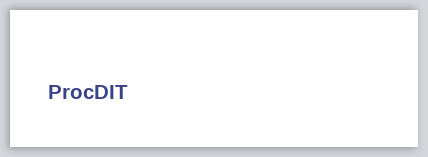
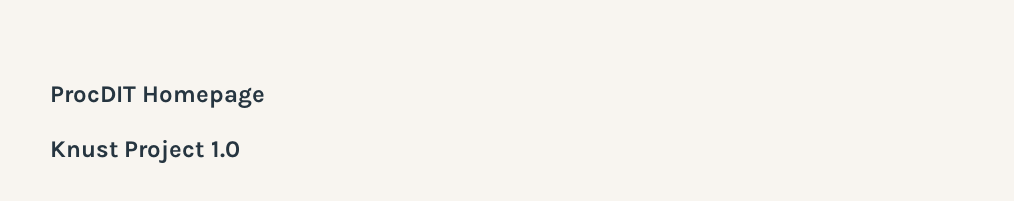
- ProcDIT
+ ProcDIT Homepage
+ Knust Project 1.0

